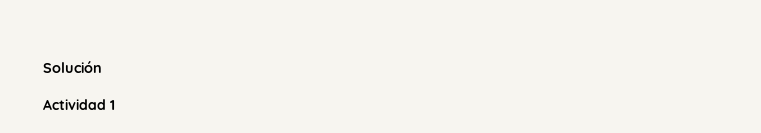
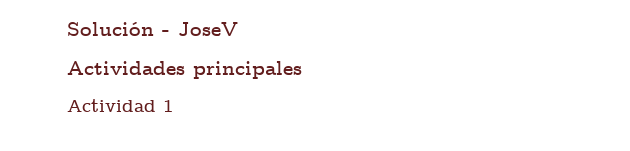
- Solución
+ Solución - JoseV
+ Actividades principales

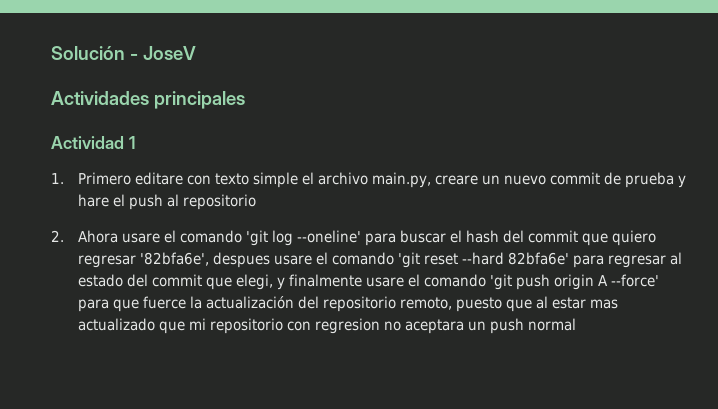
+ 1. Primero editare con texto simple el archivo main.py, creare un nuevo commit de prueba y hare el push al repositorio
+ 2. Ahora usare el comando 'git log --oneline' para buscar el hash del commit que quiero regresar '82bfa6e', despues usare el comando 'git reset --hard 82bfa6e' para regresar al estado del commit que elegi, y finalmente usare el comando 'git push origin A --force' para que fuerce la actualización del repositorio remoto, puesto que al estar mas actualizado que mi repositorio con regresion no aceptara un push normal

